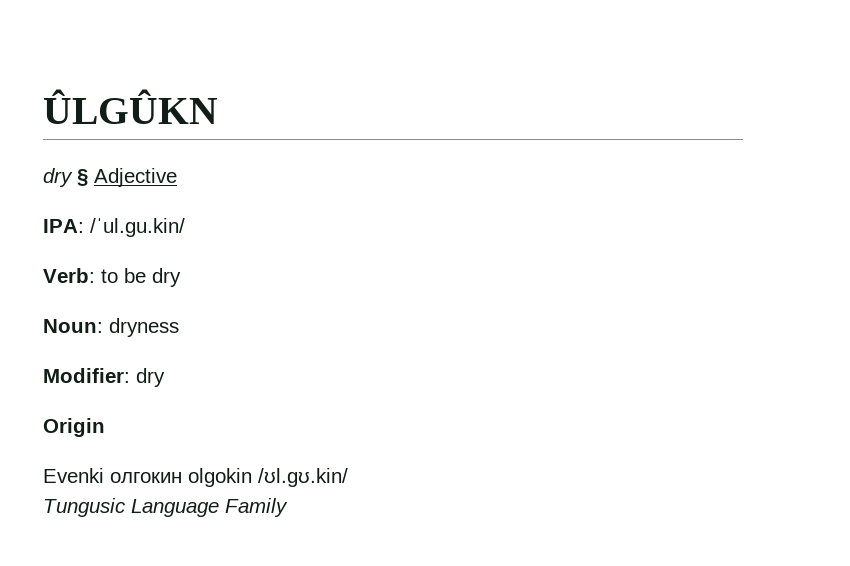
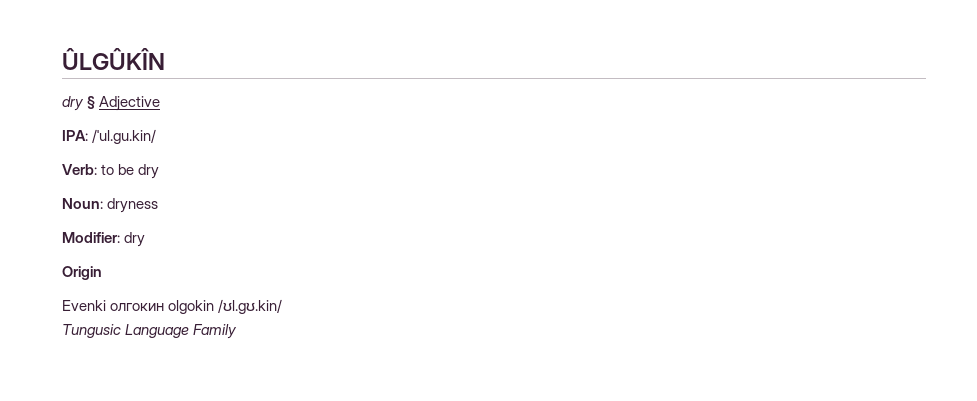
- ÛLGÛKN
+ ÛLGÛKÎN

